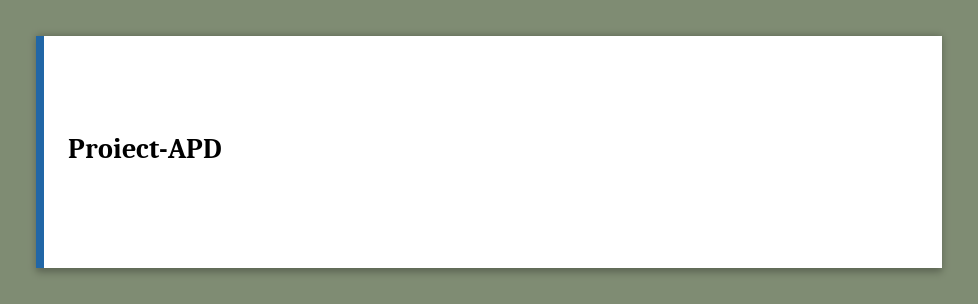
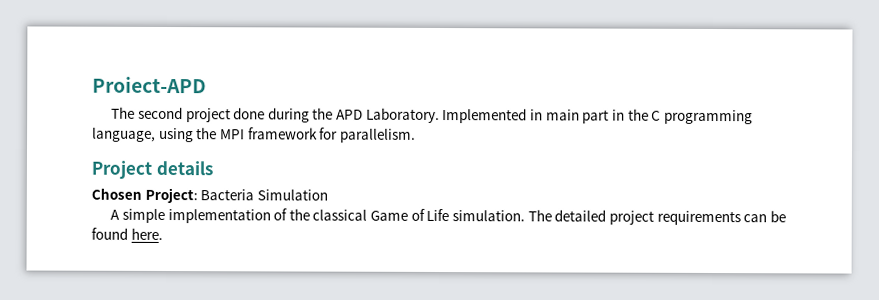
+ The second project done during the APD Laboratory. Implemented in main part in the C programming language, using the MPI framework for parallelism.
+ Project details
+ Chosen Project: Bacteria Simulation
+ A simple implementation of the classical Game of Life simulation. The detailed project requirements can be found here.

